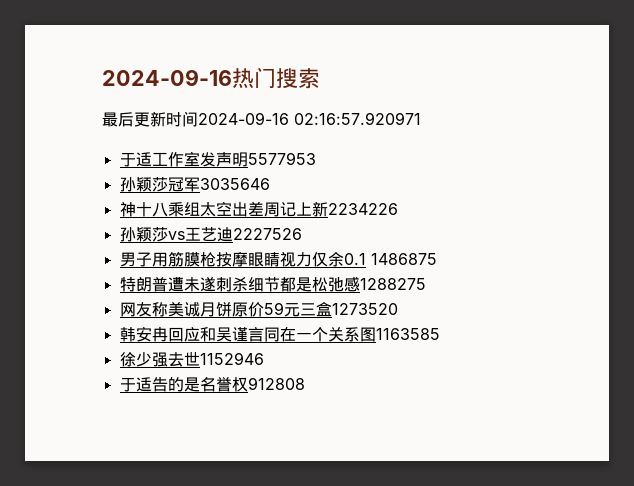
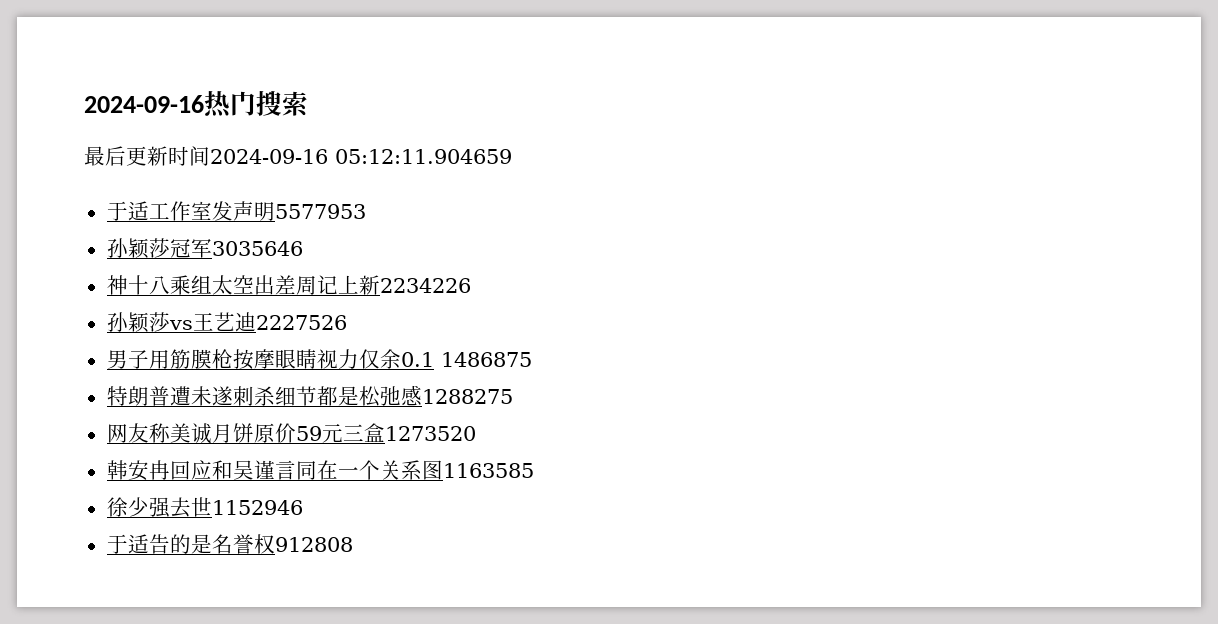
- 最后更新时间2024-09-16 02:16:57.920971
+ 最后更新时间2024-09-16 05:12:11.904659

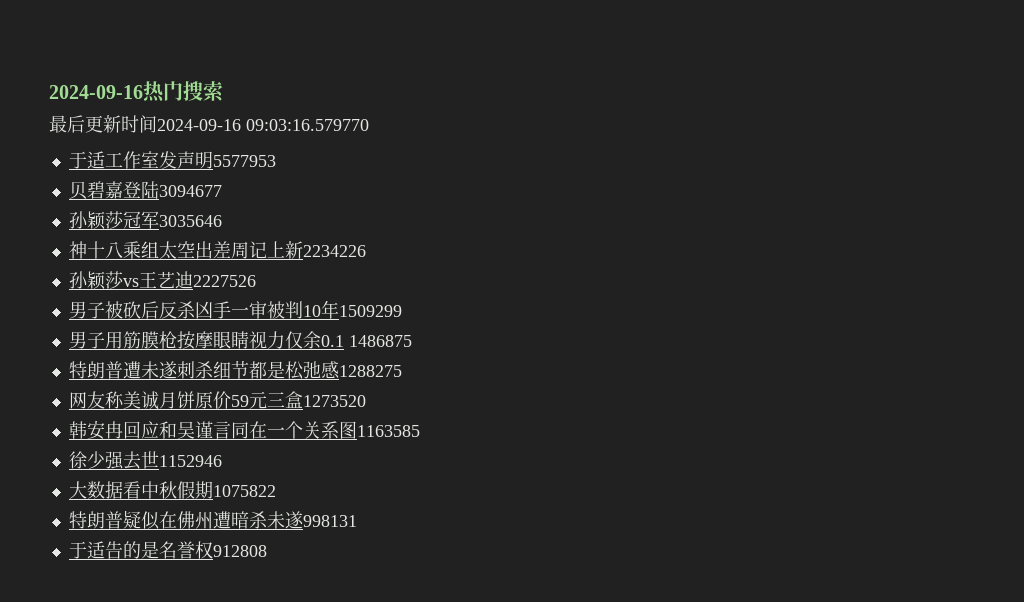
- 最后更新时间2024-09-16 05:12:11.904659
+ 最后更新时间2024-09-16 09:03:16.579770
+ 贝碧嘉登陆3094677
+ 男子被砍后反杀凶手一审被判10年1509299
+ 大数据看中秋假期1075822
+ 特朗普疑似在佛州遭暗杀未遂998131

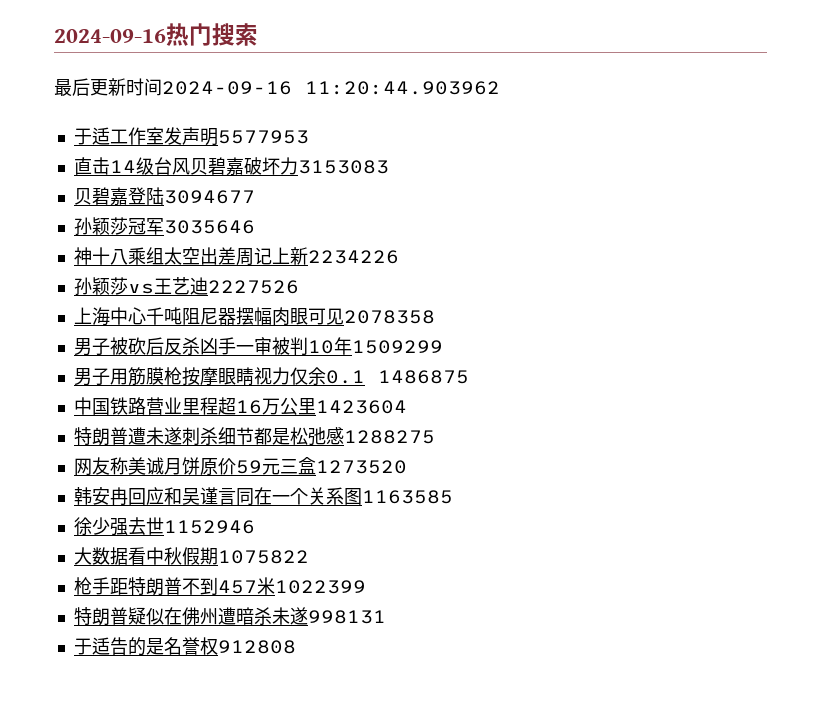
- 最后更新时间2024-09-16 09:03:16.579770
+ 最后更新时间2024-09-16 11:20:44.903962
+ 直击14级台风贝碧嘉破坏力3153083
+ 上海中心千吨阻尼器摆幅肉眼可见2078358
+ 中国铁路营业里程超16万公里1423604
+ 枪手距特朗普不到457米1022399

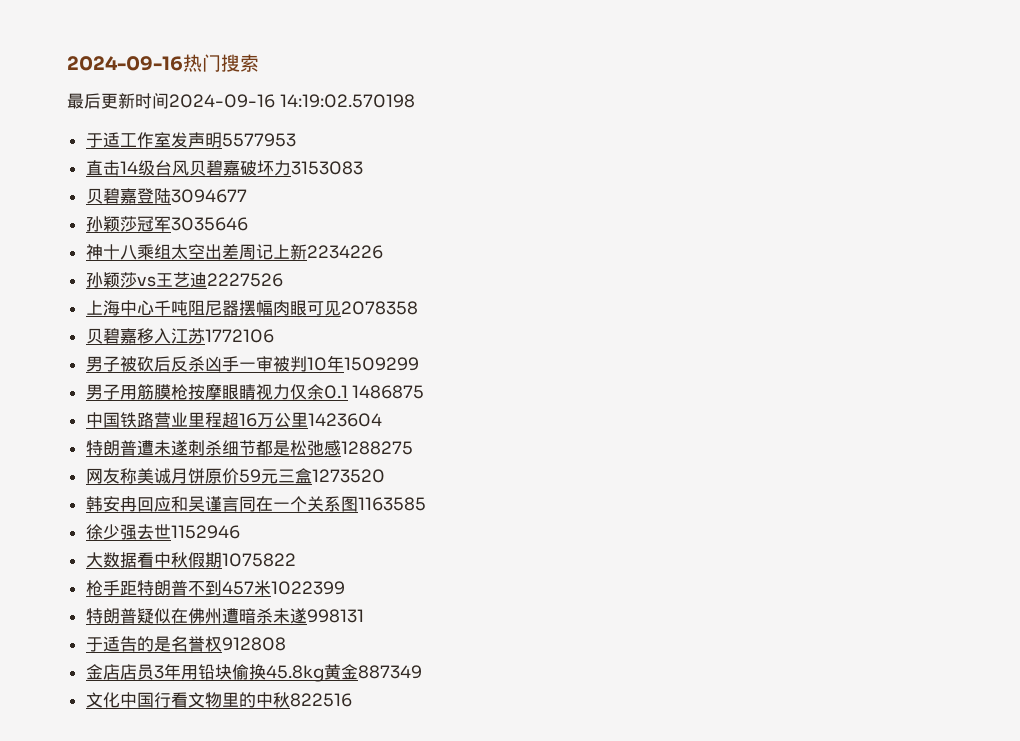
- 最后更新时间2024-09-16 11:20:44.903962
+ 最后更新时间2024-09-16 14:19:02.570198
+ 贝碧嘉移入江苏1772106
+ 金店店员3年用铅块偷换45.8kg黄金887349
+ 文化中国行看文物里的中秋822516

